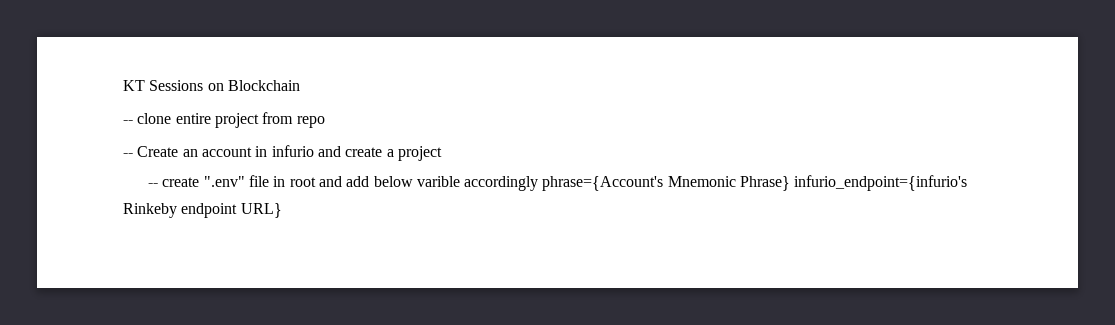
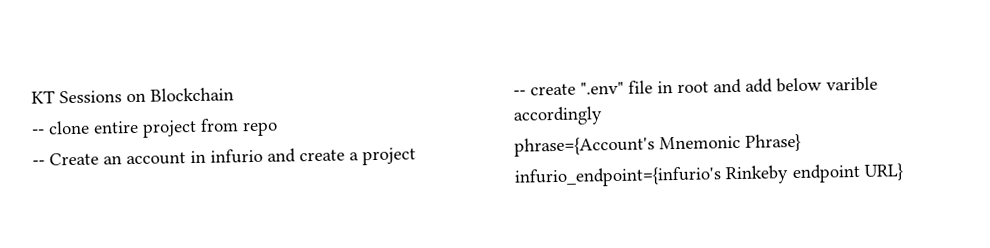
- -- create ".env" file in root and add below varible accordingly phrase={Account's Mnemonic Phrase} infurio_endpoint={infurio's Rinkeby endpoint URL}
+ -- create ".env" file in root and add below varible accordingly
+ phrase={Account's Mnemonic Phrase}
+ infurio_endpoint={infurio's Rinkeby endpoint URL}

